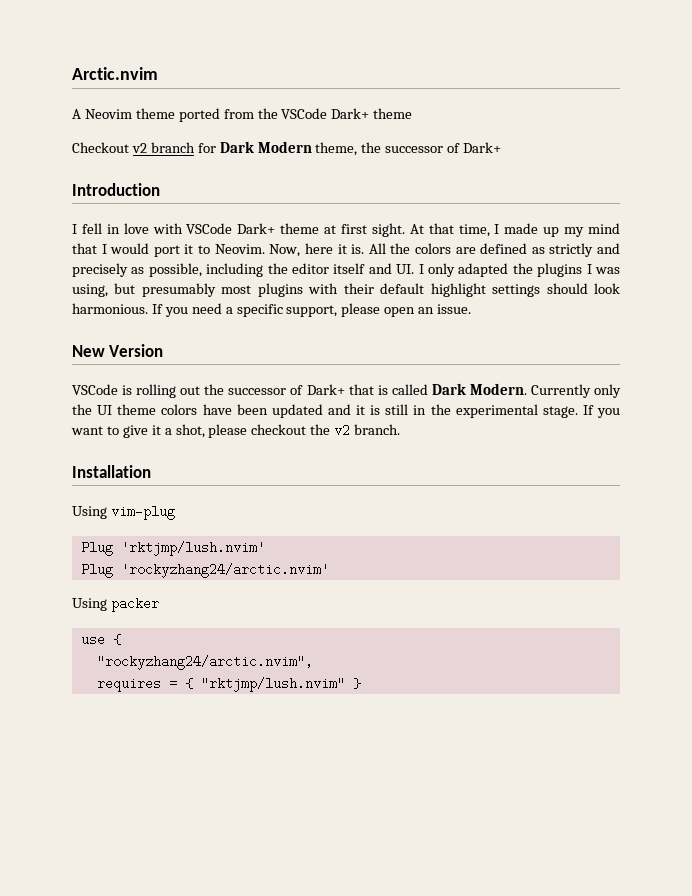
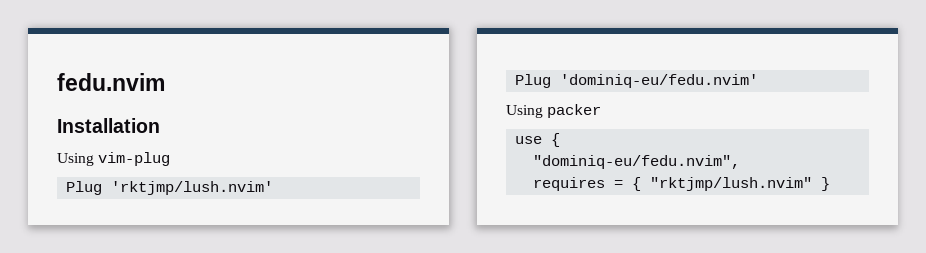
- Arctic.nvim
- A Neovim theme ported from the VSCode Dark+ theme
- Checkout v2 branch for Dark Modern theme, the successor of Dark+
- Introduction
- I fell in love with VSCode Dark+ theme at first sight. At that time, I made up my mind that I would port it to Neovim. Now, here it is. All the colors are defined as strictly and precisely as possible, including the editor itself and UI. I only adapted the plugins I was using, but presumably most plugins with their default highlight settings should look harmonious. If you need a specific support, please open an issue.
- New Version
- VSCode is rolling out the successor of Dark+ that is called Dark Modern. Currently only the UI theme colors have been updated and it is still in the experimental stage. If you want to give it a shot, please checkout the v2 branch.
+ fedu.nvim
- Plug 'rockyzhang24/arctic.nvim'
+ Plug 'dominiq-eu/fedu.nvim'
- "rockyzhang24/arctic.nvim",
+ "dominiq-eu/fedu.nvim",

